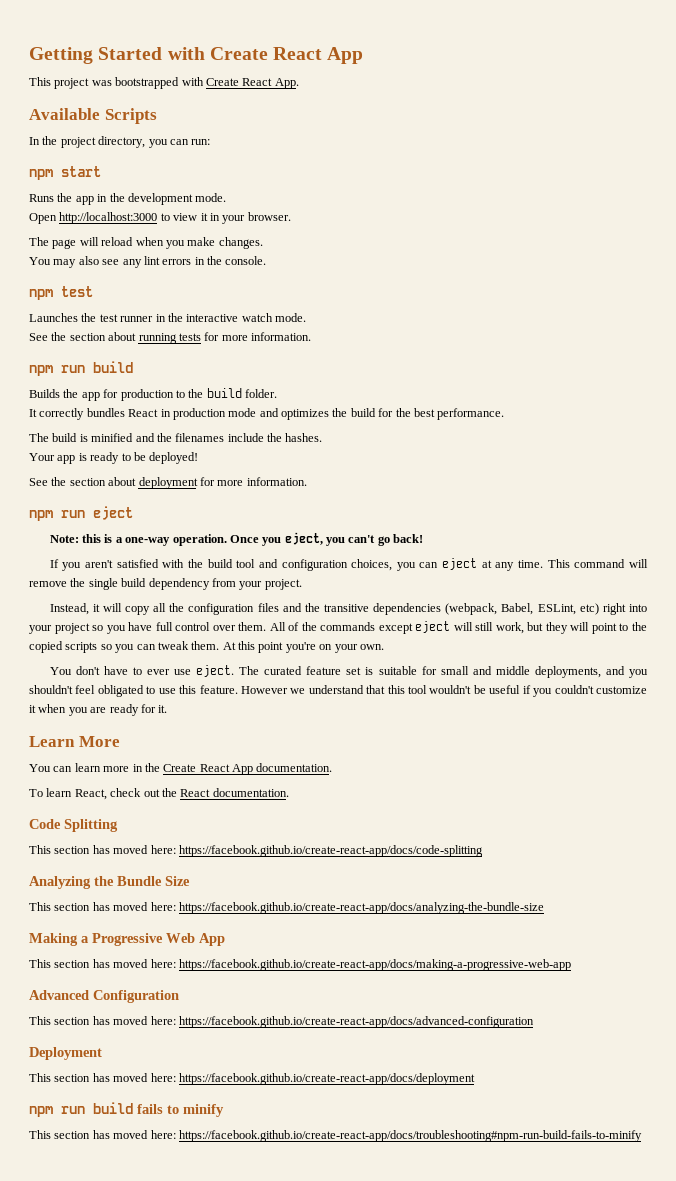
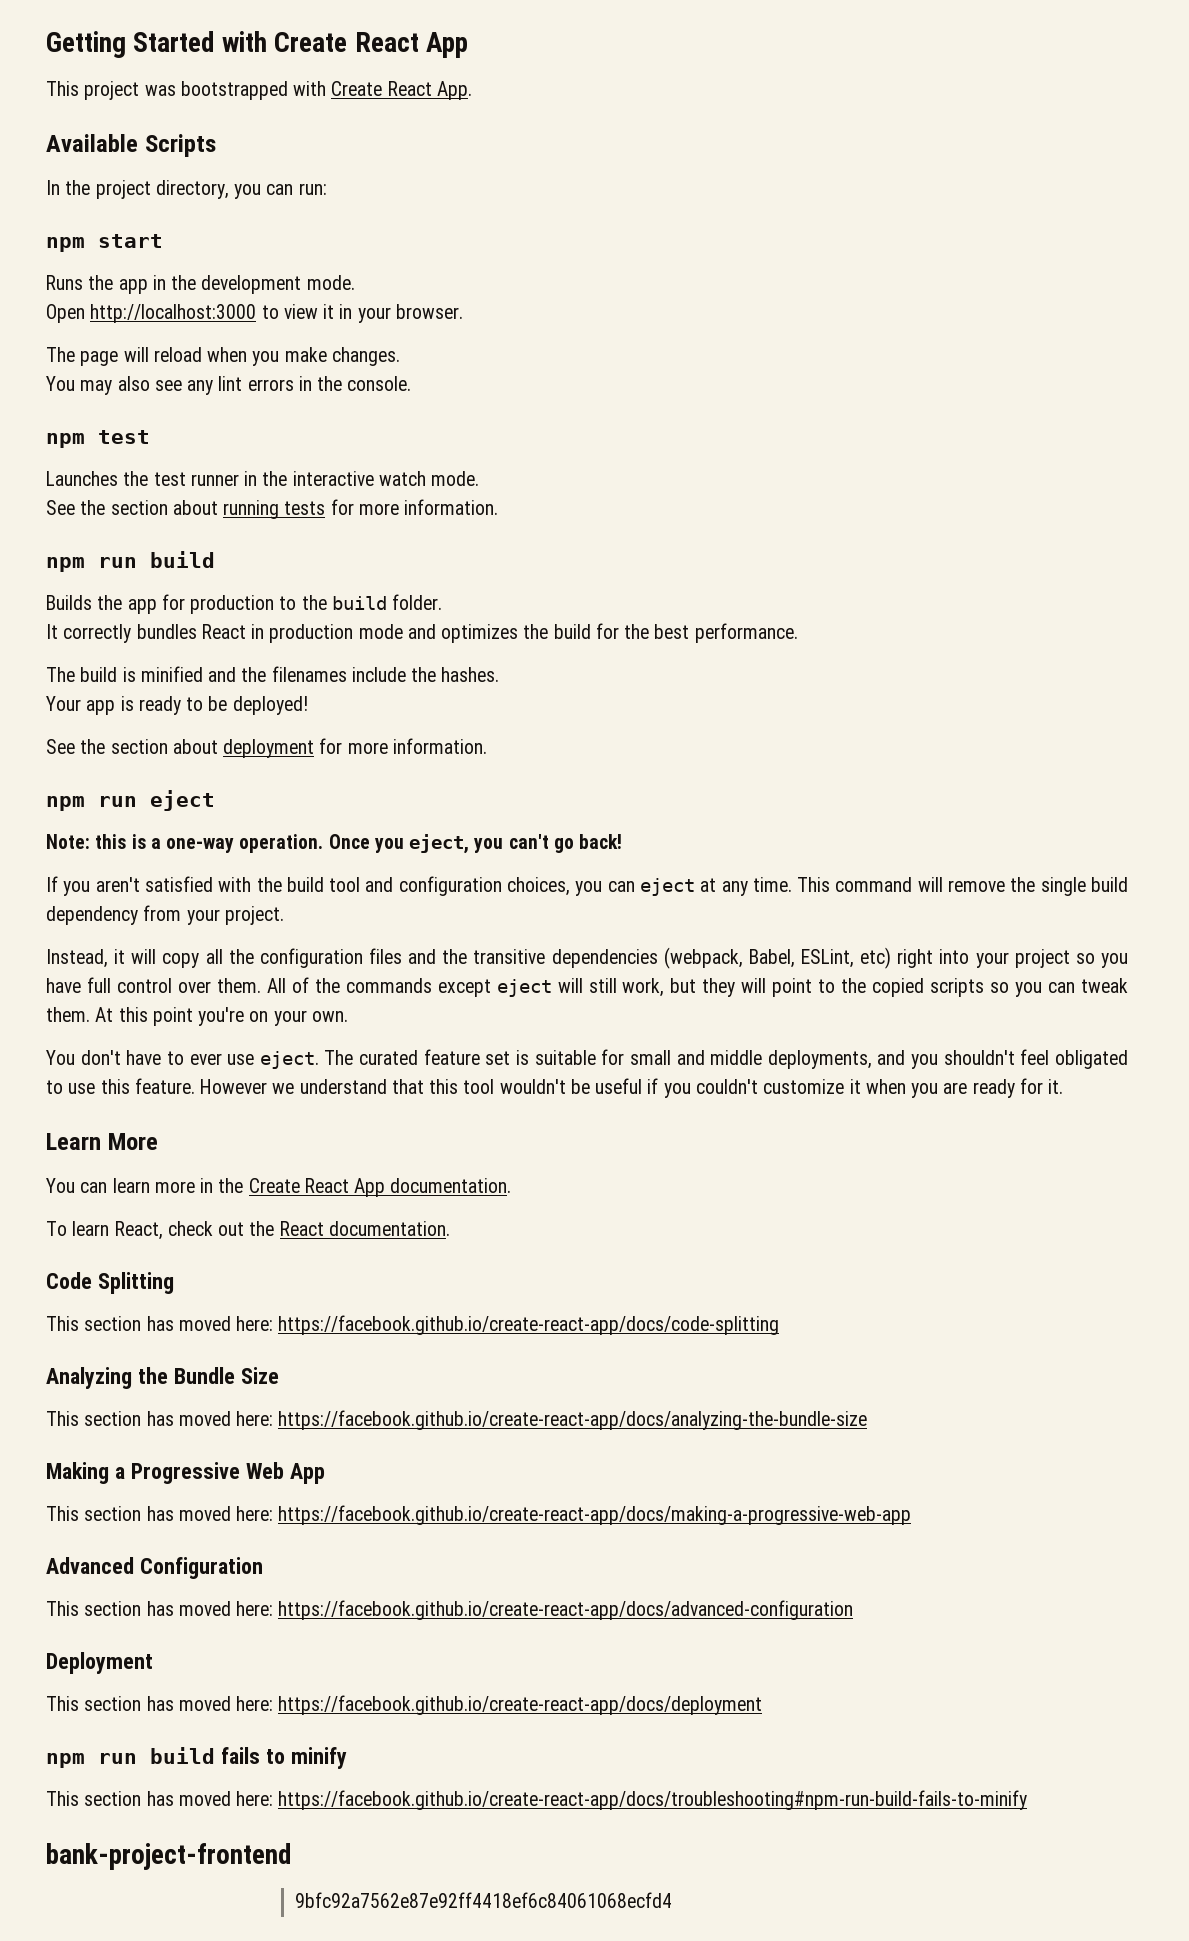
+ bank-project-frontend
+ 9bfc92a7562e87e92ff4418ef6c84061068ecfd4

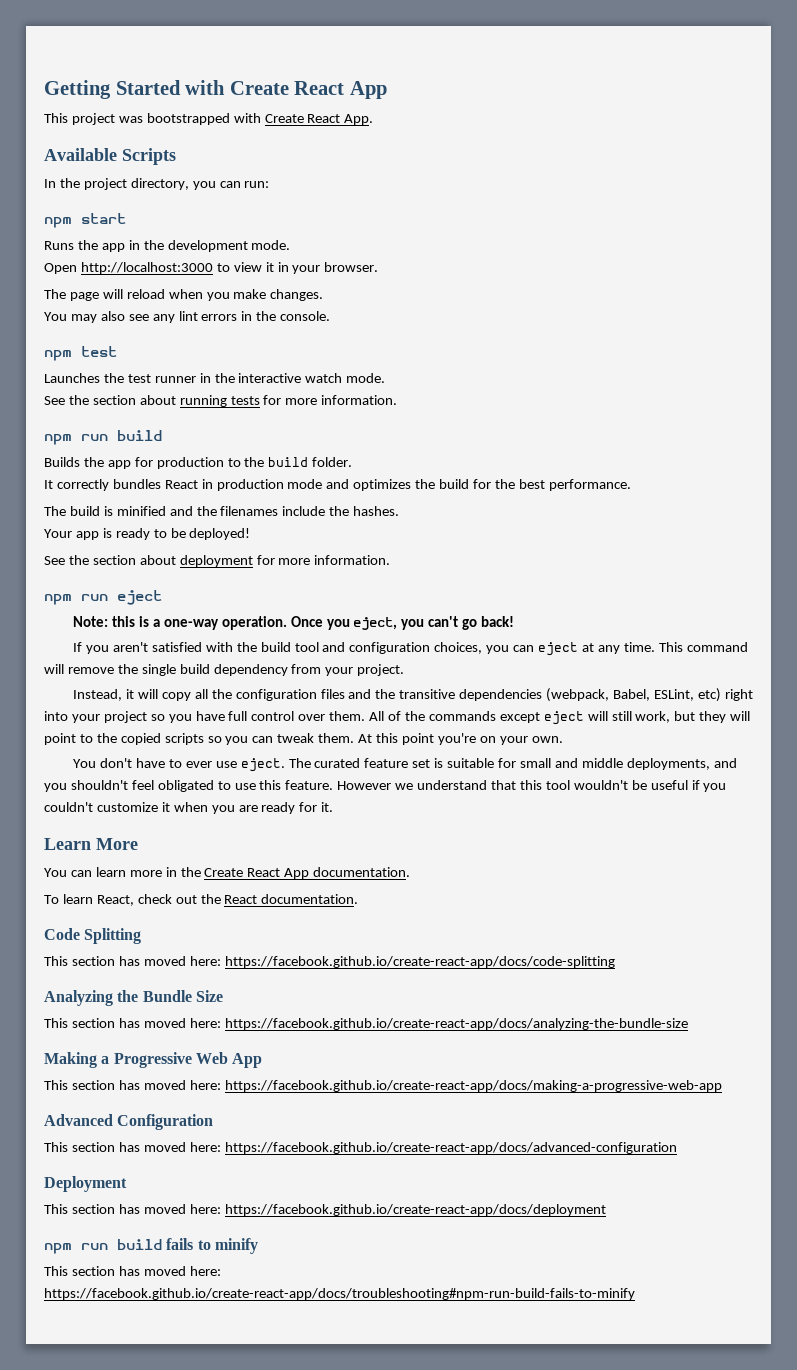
- bank-project-frontend
- 9bfc92a7562e87e92ff4418ef6c84061068ecfd4

